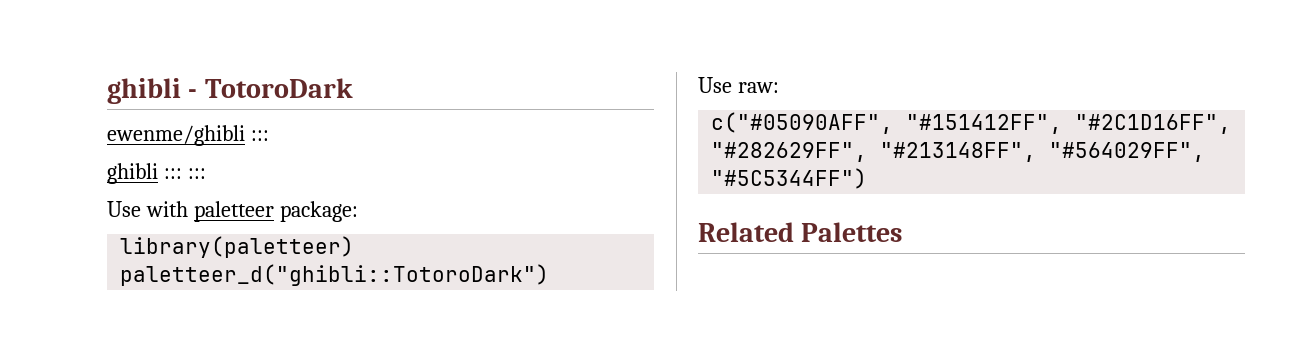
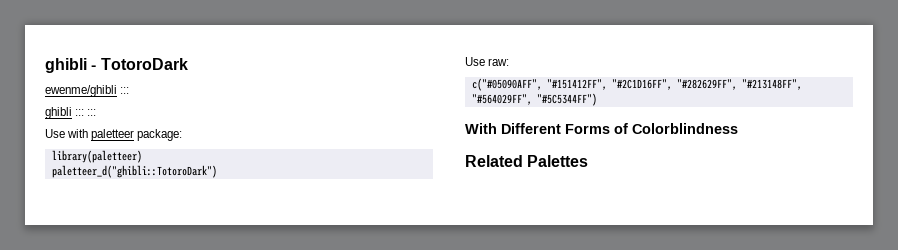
+ With Different Forms of Colorblindness

